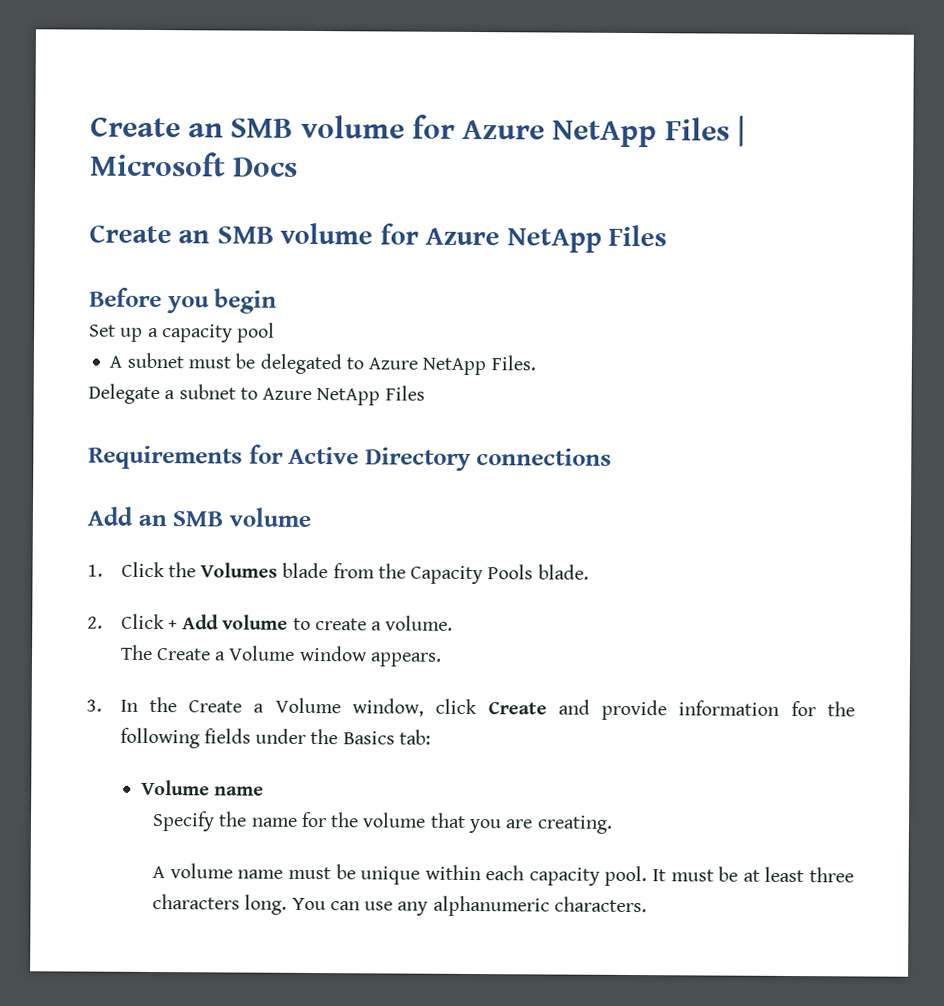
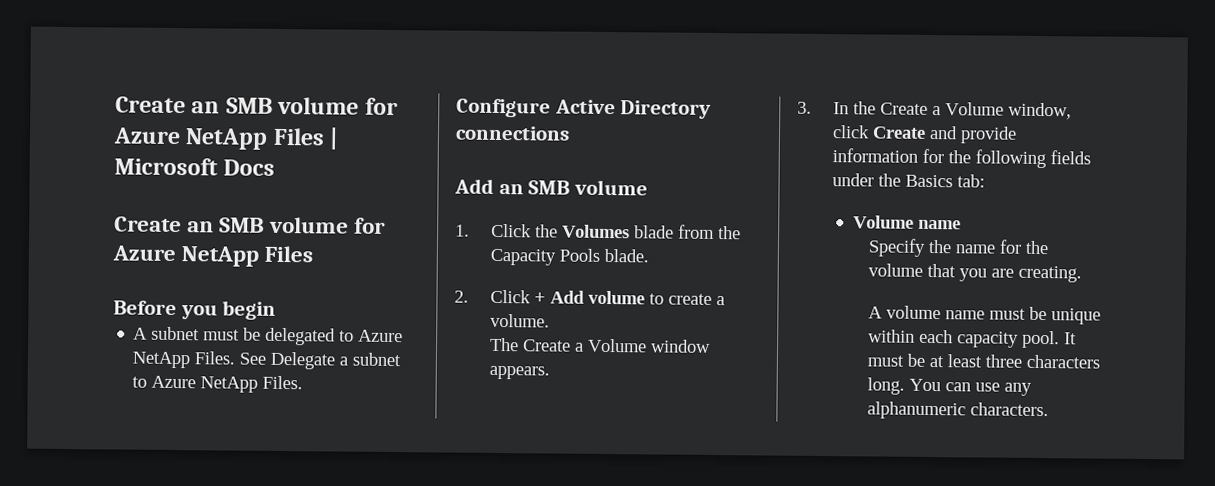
- Set up a capacity pool
- A subnet must be delegated to Azure NetApp Files.
- Delegate a subnet to Azure NetApp Files
- Requirements for Active Directory connections
+ A subnet must be delegated to Azure NetApp Files. See Delegate a subnet to Azure NetApp Files.
+ Configure Active Directory connections

